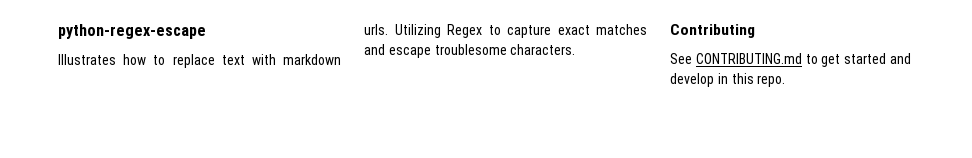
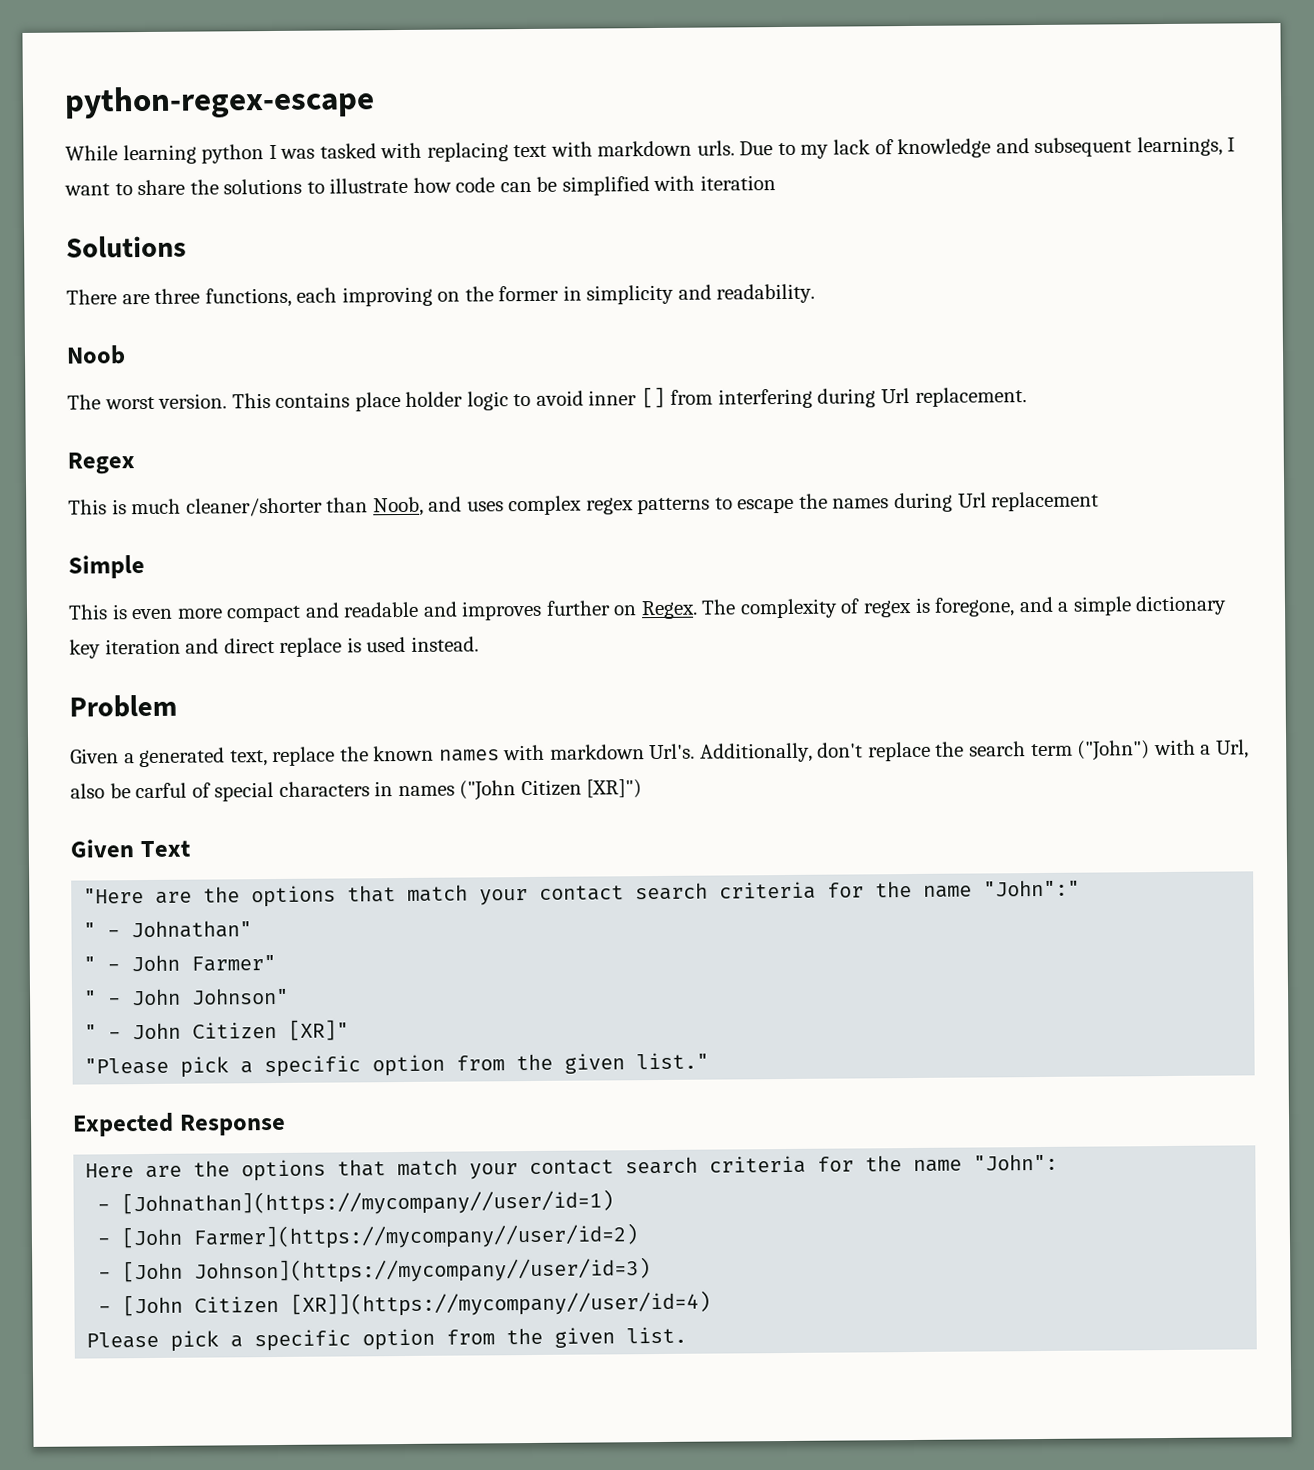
- Illustrates how to replace text with markdown urls. Utilizing Regex to capture exact matches and escape troublesome characters.
- Contributing
- See CONTRIBUTING.md to get started and develop in this repo.
+ While learning python I was tasked with replacing text with markdown urls. Due to my lack of knowledge and subsequent learnings, I want to share the solutions to illustrate how code can be simplified with iteration
+ Solutions
+ There are three functions, each improving on the former in simplicity and readability.
+ Noob
+ The worst version. This contains place holder logic to avoid inner [] from interfering during Url replacement.
+ Regex
+ This is much cleaner/shorter than Noob, and uses complex regex patterns to escape the names during Url replacement
+ Simple
+ This is even more compact and readable and improves further on Regex. The complexity of regex is foregone, and a simple dictionary key iteration and direct replace is used instead.
+ Problem
+ Given a generated text, replace the known names with markdown Url's. Additionally, don't replace the search term ("John") with a Url, also be carful of special characters in names ("John Citizen [XR]")
+ Given Text
+ "Here are the options that match your contact search criteria for the name "John":"
+ " - Johnathan"
+ " - John Farmer"
+ " - John Johnson"
+ " - John Citizen [XR]"
+ "Please pick a specific option from the given list."
+ Expected Response
+ Here are the options that match your contact search criteria for the name "John":
+ - [Johnathan](https://mycompany//user/id=1)
+ - [John Farmer](https://mycompany//user/id=2)
+ - [John Johnson](https://mycompany//user/id=3)
+ - [John Citizen [XR]](https://mycompany//user/id=4)
+ Please pick a specific option from the given list.

